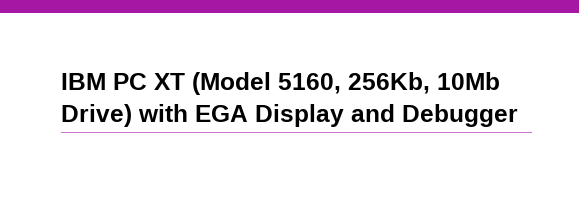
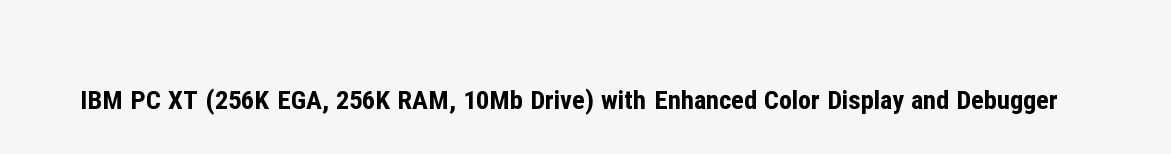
- IBM PC XT (Model 5160, 256Kb, 10Mb Drive) with EGA Display and Debugger
+ IBM PC XT (256K EGA, 256K RAM, 10Mb Drive) with Enhanced Color Display and Debugger

